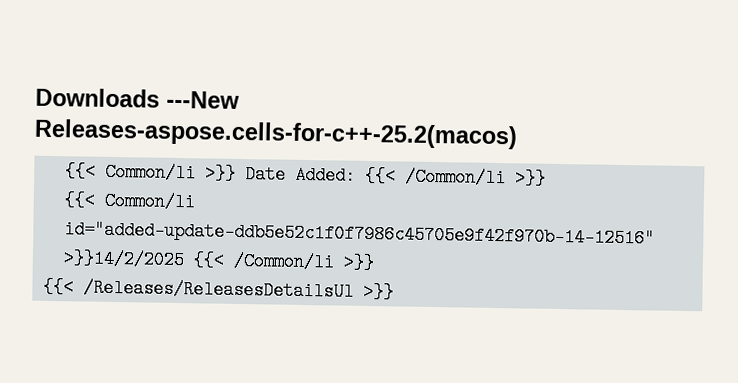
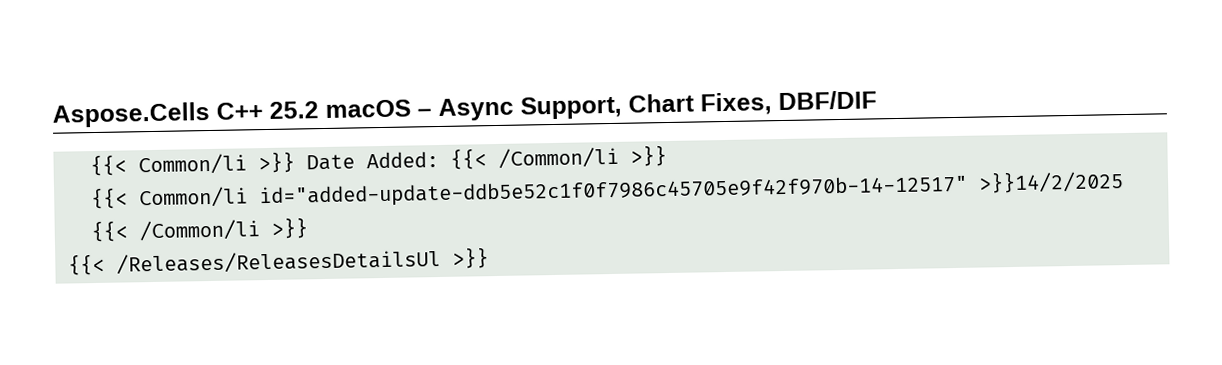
- Downloads ---New Releases-aspose.cells-for-c++-25.2(macos)
+ Aspose.Cells C++ 25.2 macOS – Async Support, Chart Fixes, DBF/DIF
- {{< Common/li id="added-update-ddb5e52c1f0f7986c45705e9f42f970b-14-12516" >}}14/2/2025 {{< /Common/li >}}
+ {{< Common/li id="added-update-ddb5e52c1f0f7986c45705e9f42f970b-14-12517" >}}14/2/2025 {{< /Common/li >}}

